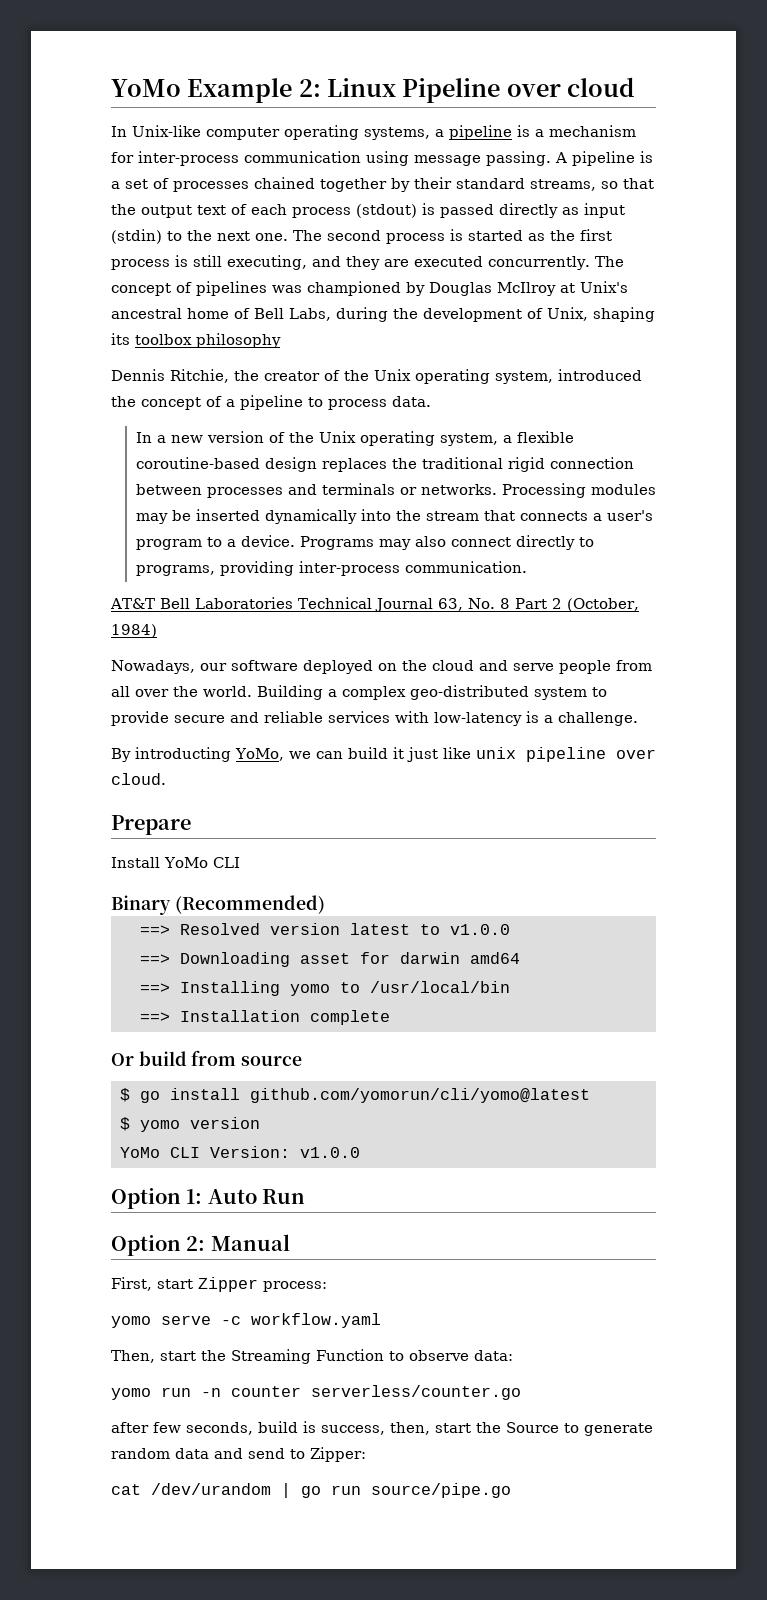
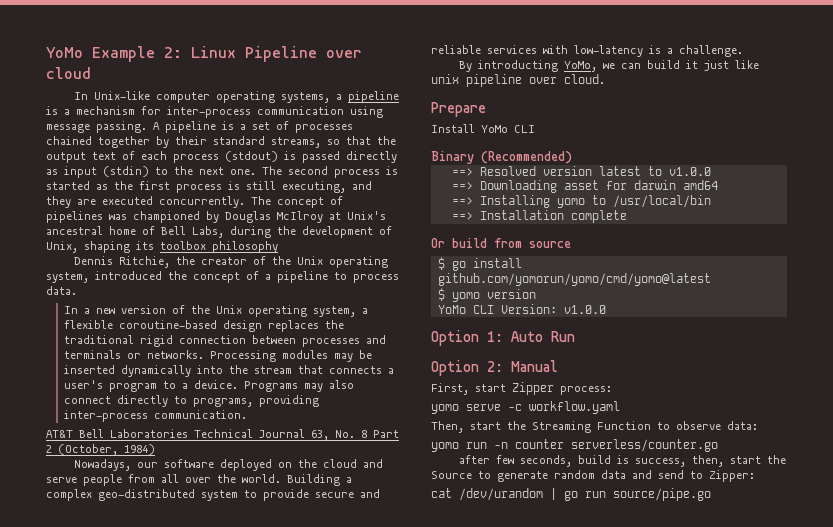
- $ go install github.com/yomorun/cli/yomo@latest
+ $ go install github.com/yomorun/yomo/cmd/yomo@latest

